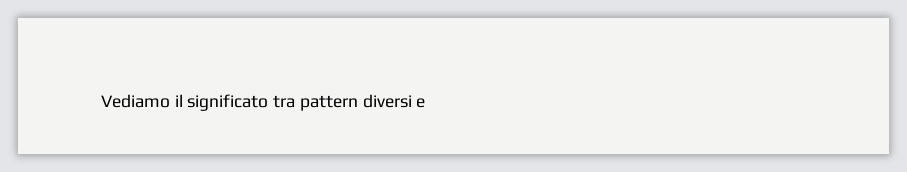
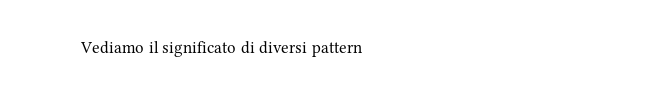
- Vediamo il significato tra pattern diversi e
+ Vediamo il significato di diversi pattern

